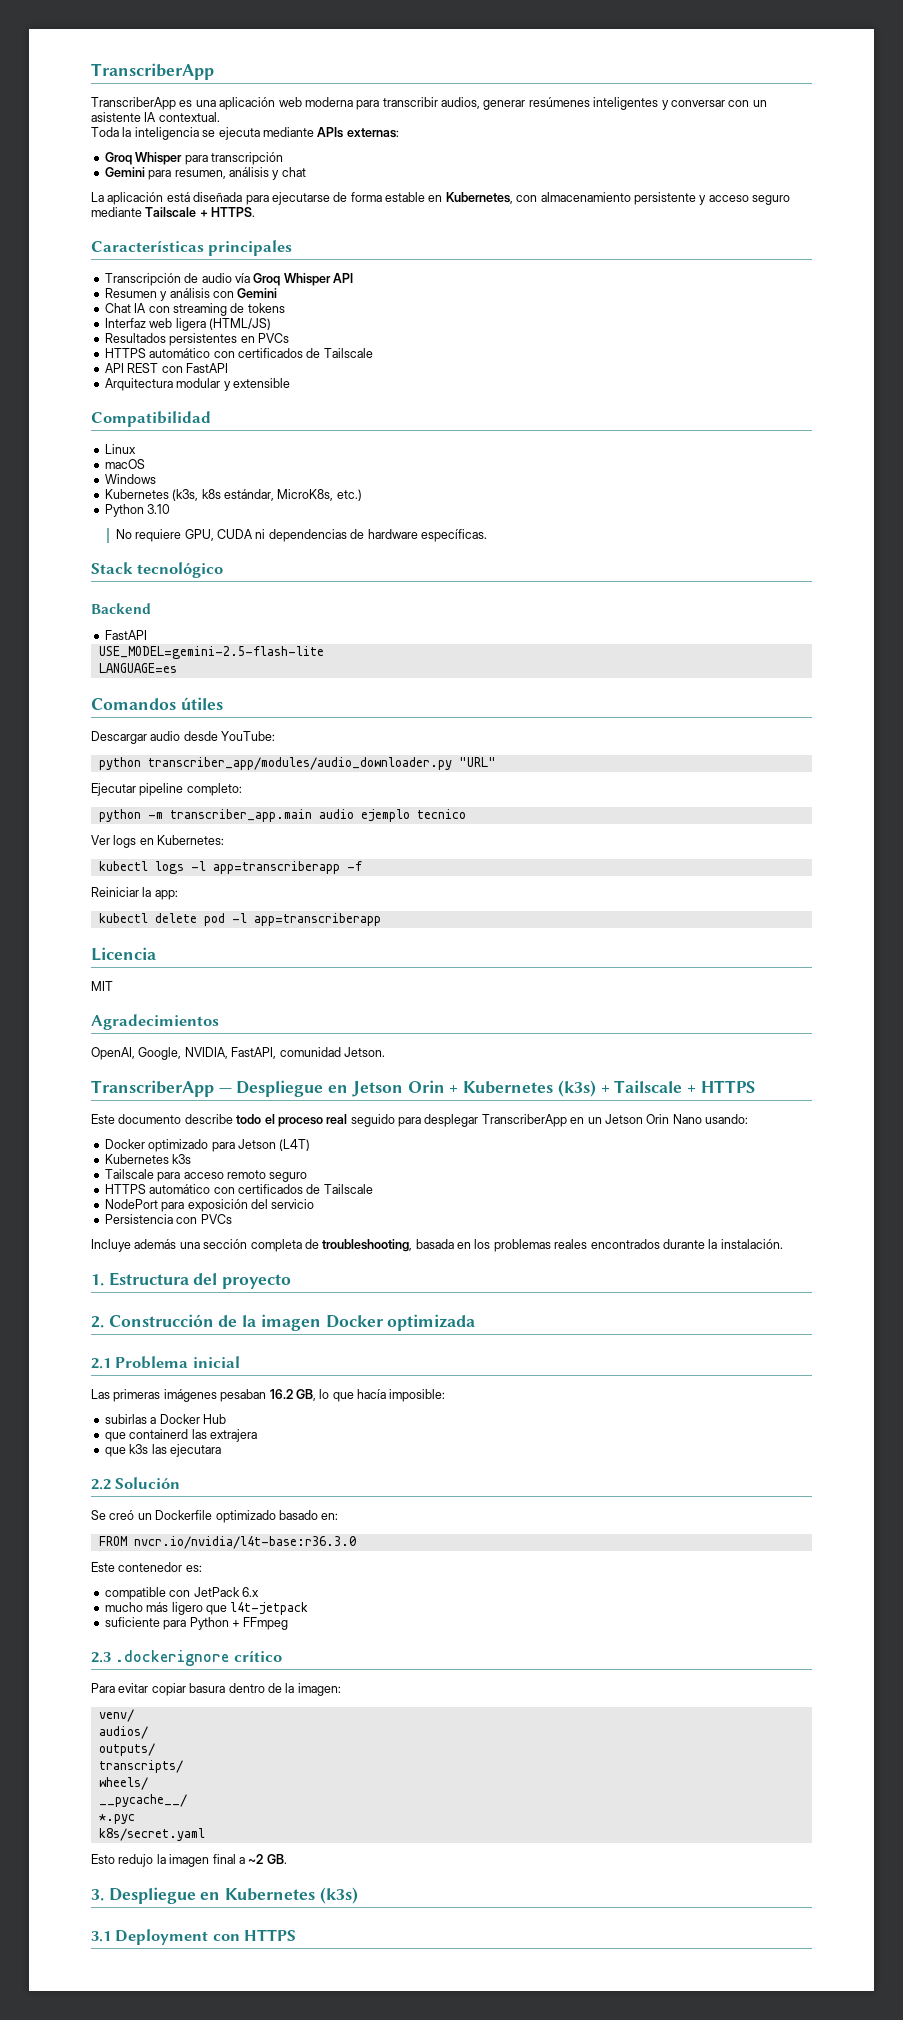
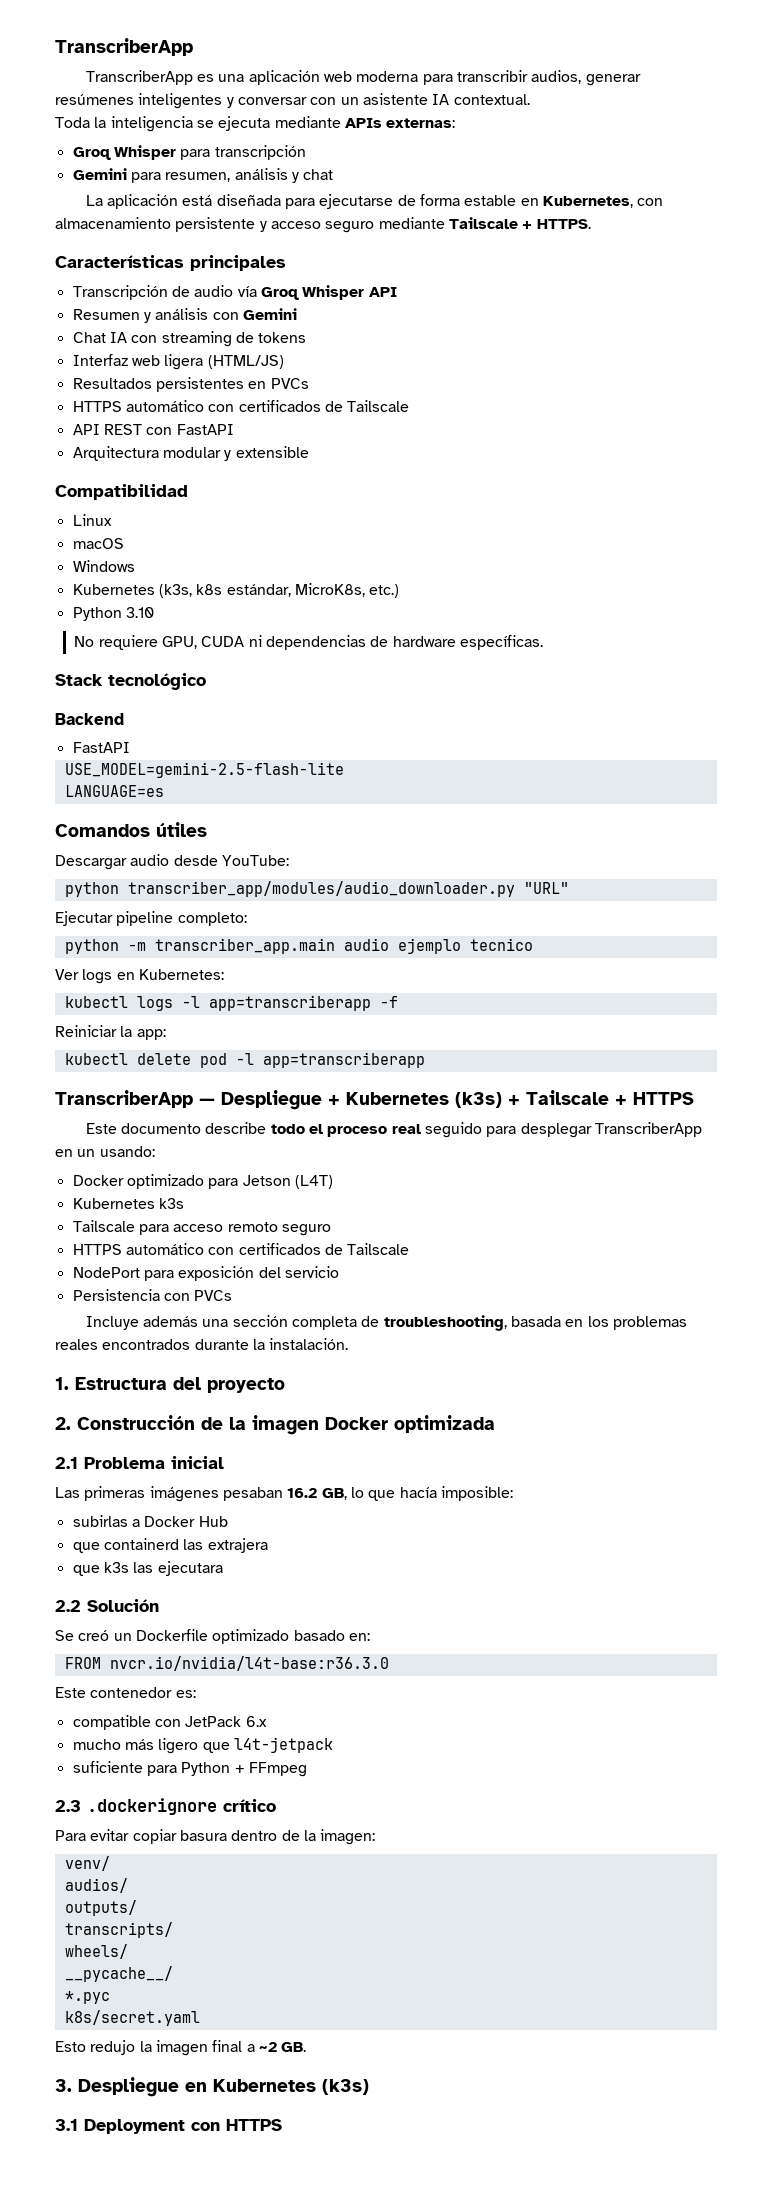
- Licencia
- MIT
- Agradecimientos
- OpenAI, Google, NVIDIA, FastAPI, comunidad Jetson.
- TranscriberApp — Despliegue en Jetson Orin + Kubernetes (k3s) + Tailscale + HTTPS
+ TranscriberApp — Despliegue + Kubernetes (k3s) + Tailscale + HTTPS
- Este documento describe todo el proceso real seguido para desplegar TranscriberApp en un Jetson Orin Nano usando:
+ Este documento describe todo el proceso real seguido para desplegar TranscriberApp en un usando:

